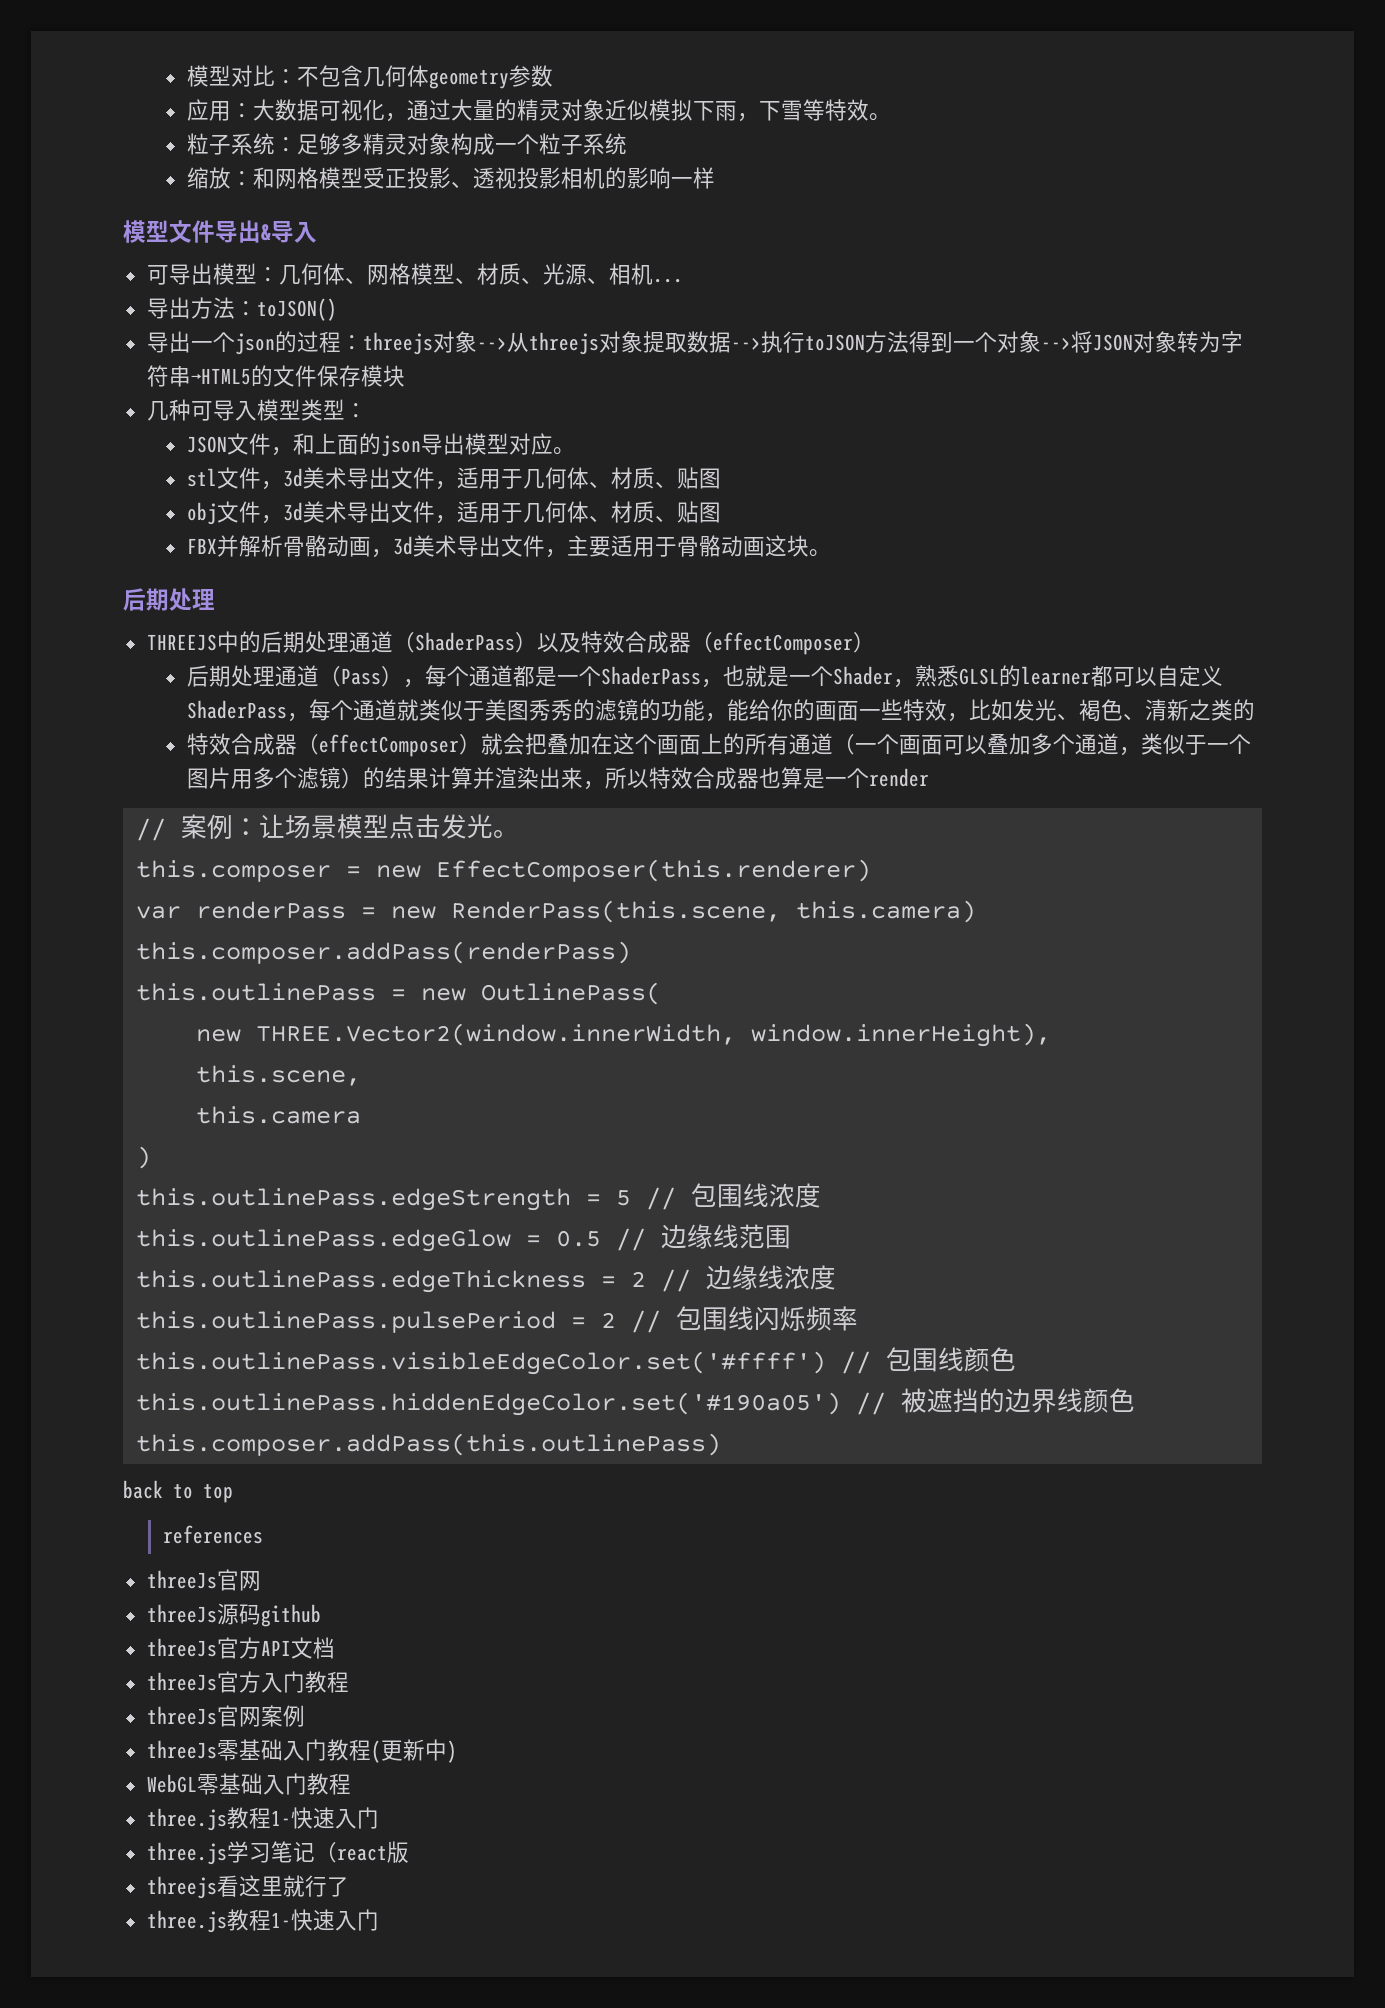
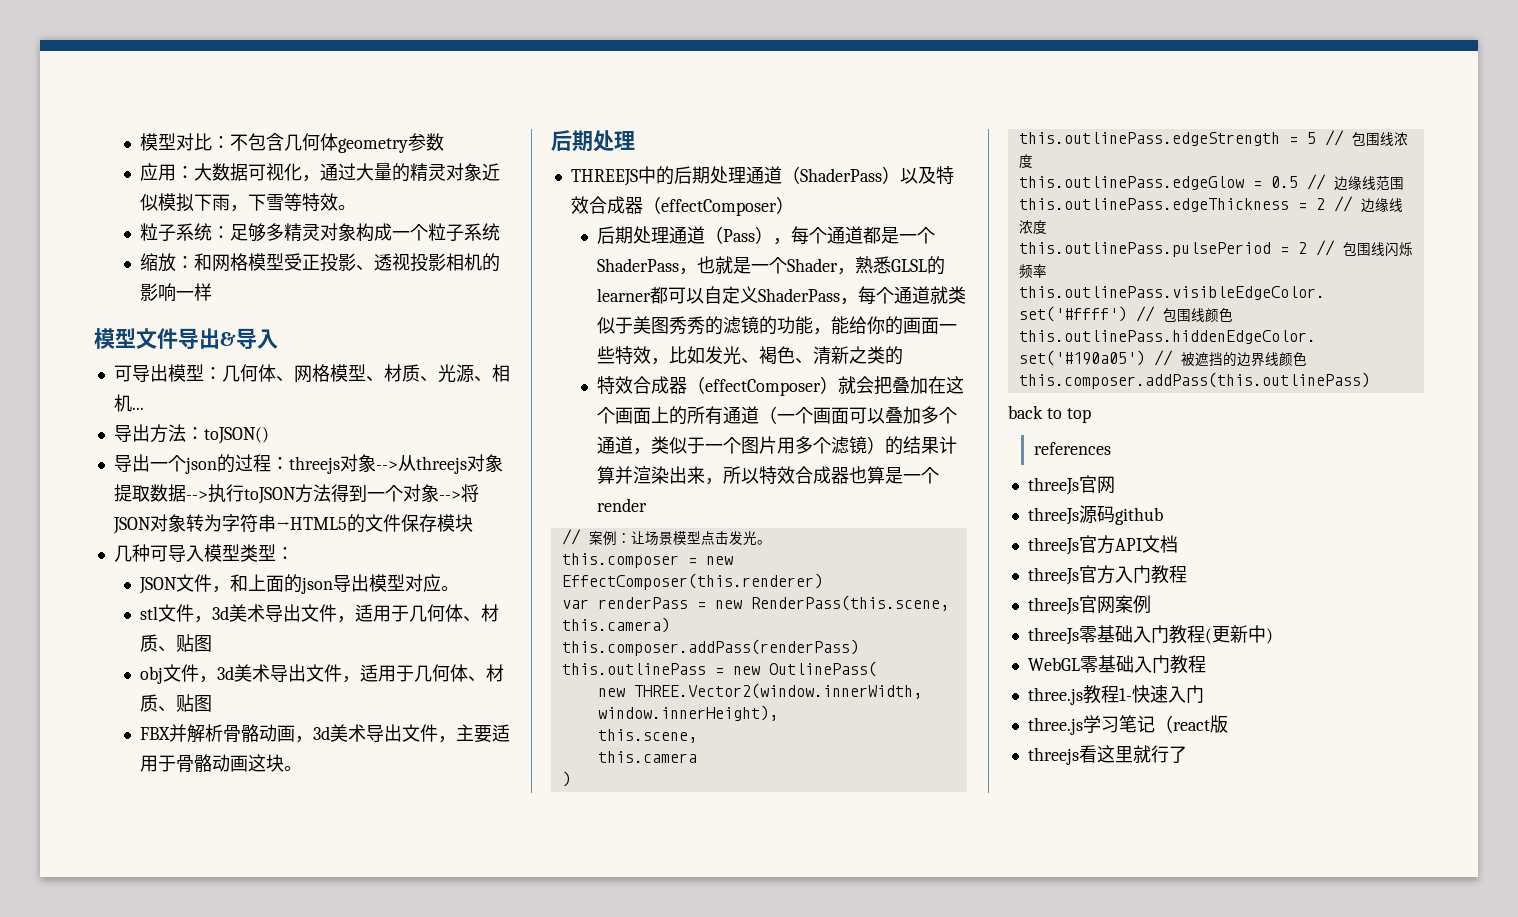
  threejs看这里就行了
- three.js教程1-快速入门

